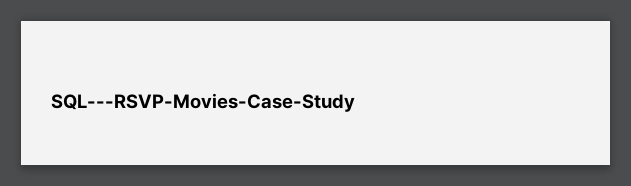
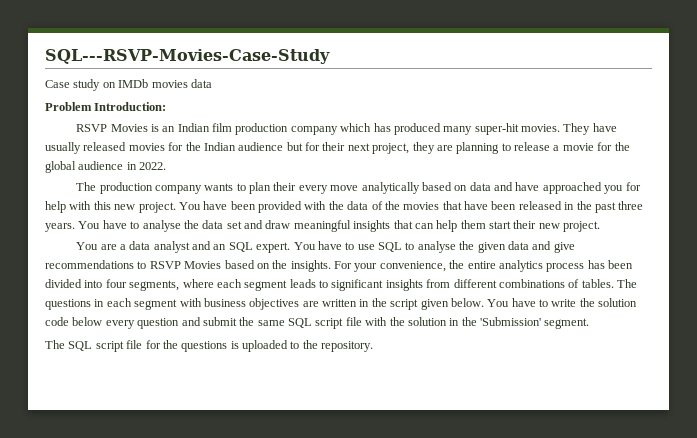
+ Case study on IMDb movies data
+ Problem Introduction:
+ RSVP Movies is an Indian film production company which has produced many super-hit movies. They have usually released movies for the Indian audience but for their next project, they are planning to release a movie for the global audience in 2022.
+ The production company wants to plan their every move analytically based on data and have approached you for help with this new project. You have been provided with the data of the movies that have been released in the past three years. You have to analyse the data set and draw meaningful insights that can help them start their new project.
+ You are a data analyst and an SQL expert. You have to use SQL to analyse the given data and give recommendations to RSVP Movies based on the insights. For your convenience, the entire analytics process has been divided into four segments, where each segment leads to significant insights from different combinations of tables. The questions in each segment with business objectives are written in the script given below. You have to write the solution code below every question and submit the same SQL script file with the solution in the 'Submission' segment.
+ The SQL script file for the questions is uploaded to the repository.

